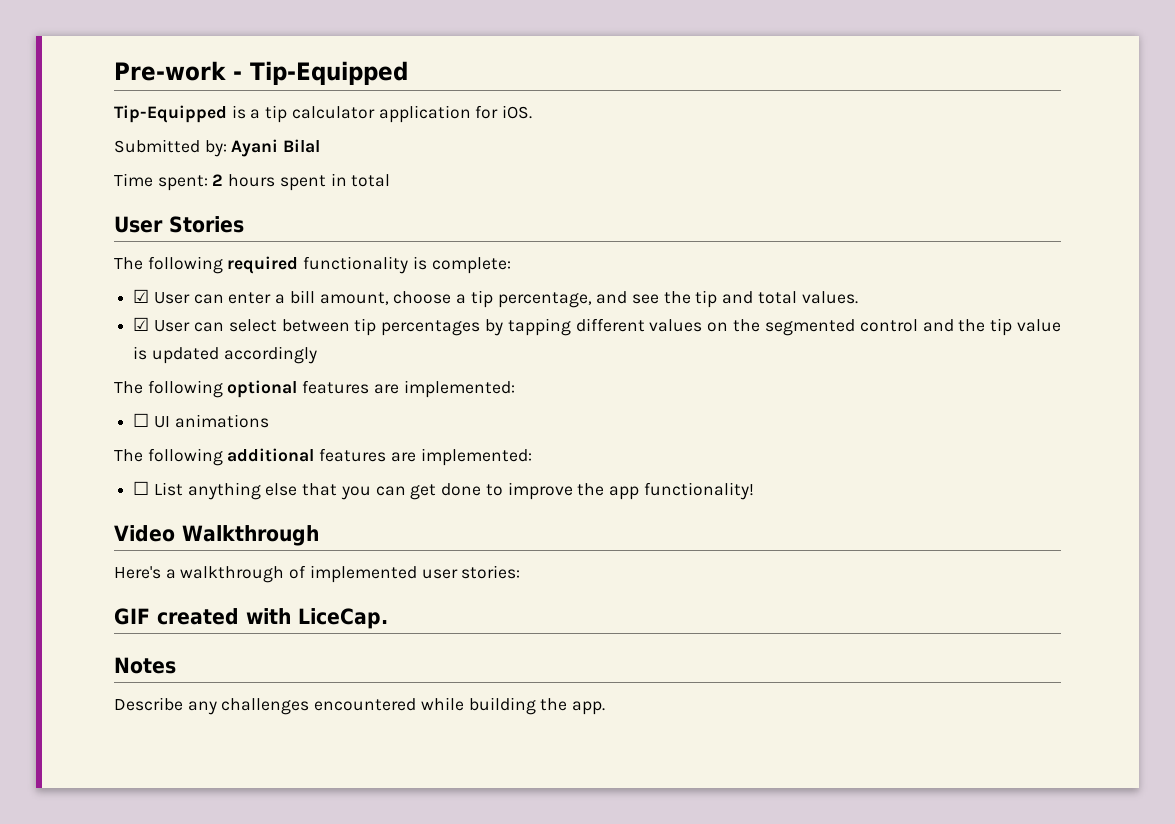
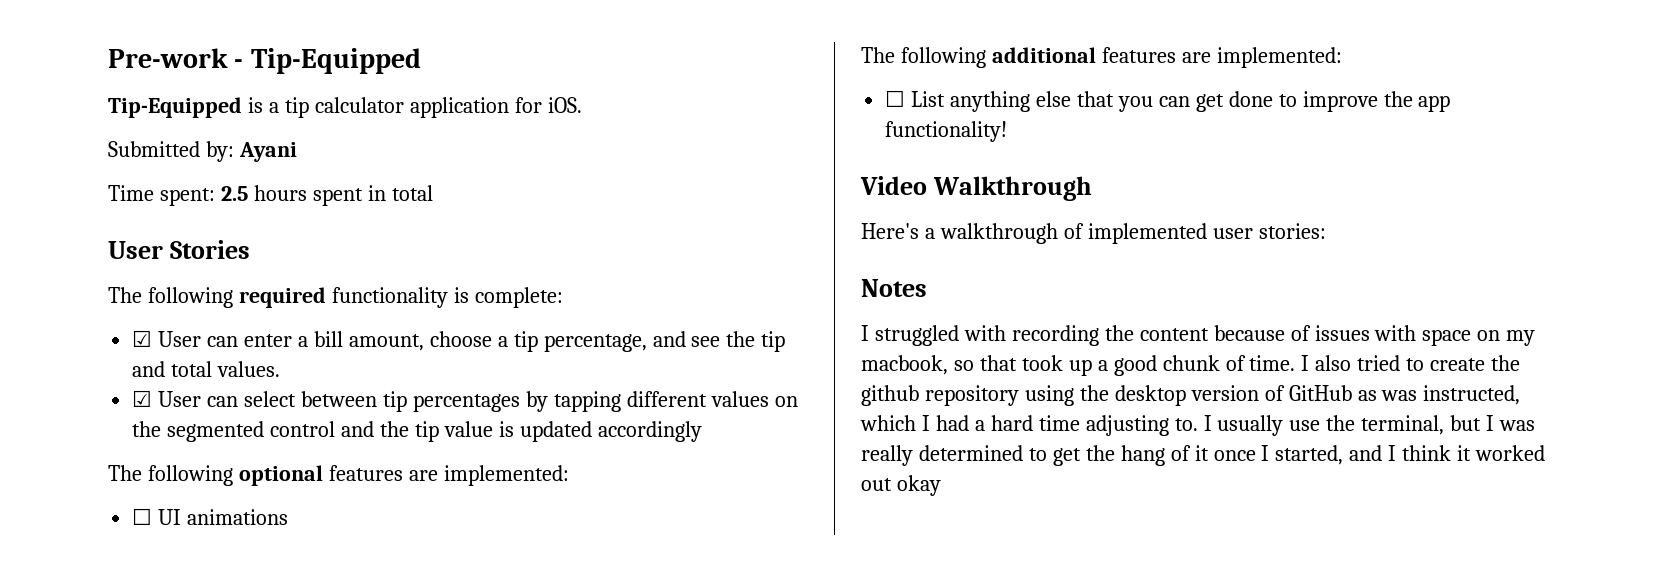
- Submitted by: Ayani Bilal
+ Submitted by: Ayani
- Time spent: 2 hours spent in total
+ Time spent: 2.5 hours spent in total
- GIF created with LiceCap.
  Notes
- Describe any challenges encountered while building the app.
+ I struggled with recording the content because of issues with space on my macbook, so that took up a good chunk of time. I also tried to create the github repository using the desktop version of GitHub as was instructed, which I had a hard time adjusting to. I usually use the terminal, but I was really determined to get the hang of it once I started, and I think it worked out okay

